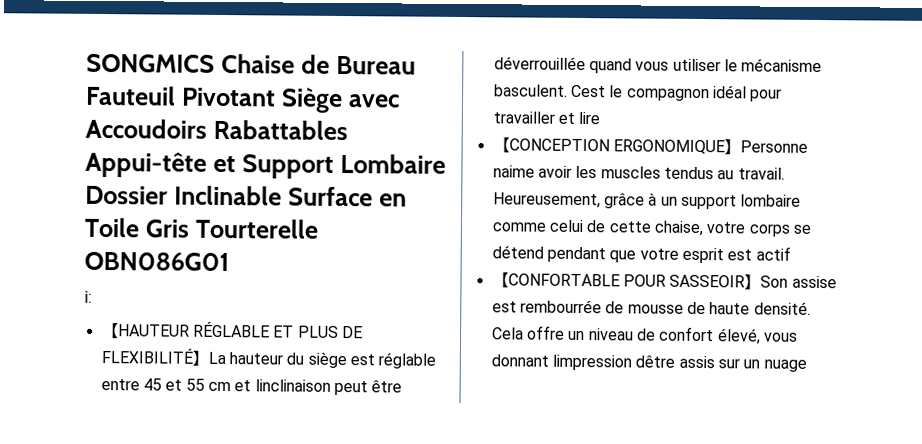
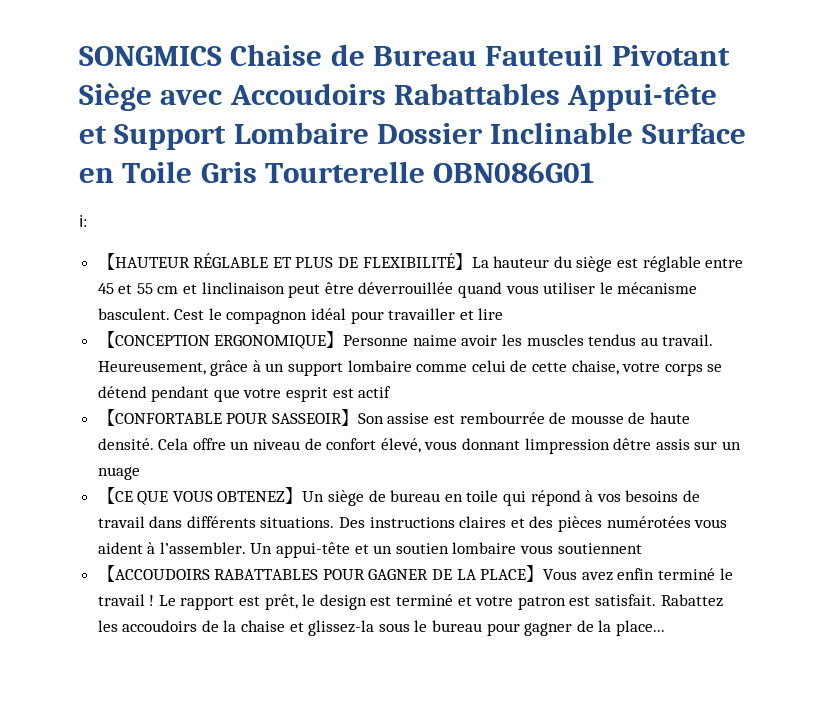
+ 【CE QUE VOUS OBTENEZ】Un siège de bureau en toile qui répond à vos besoins de travail dans différents situations. Des instructions claires et des pièces numérotées vous aident à l’assembler. Un appui-tête et un soutien lombaire vous soutiennent
+ 【ACCOUDOIRS RABATTABLES POUR GAGNER DE LA PLACE】Vous avez enfin terminé le travail ! Le rapport est prêt, le design est terminé et votre patron est satisfait. Rabattez les accoudoirs de la chaise et glissez-la sous le bureau pour gagner de la place...

